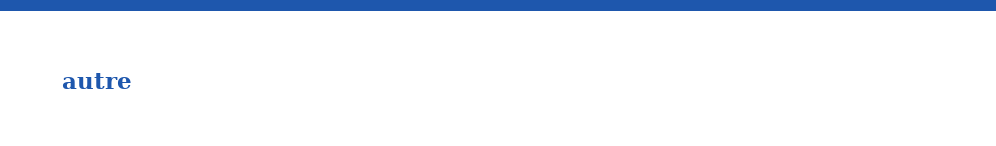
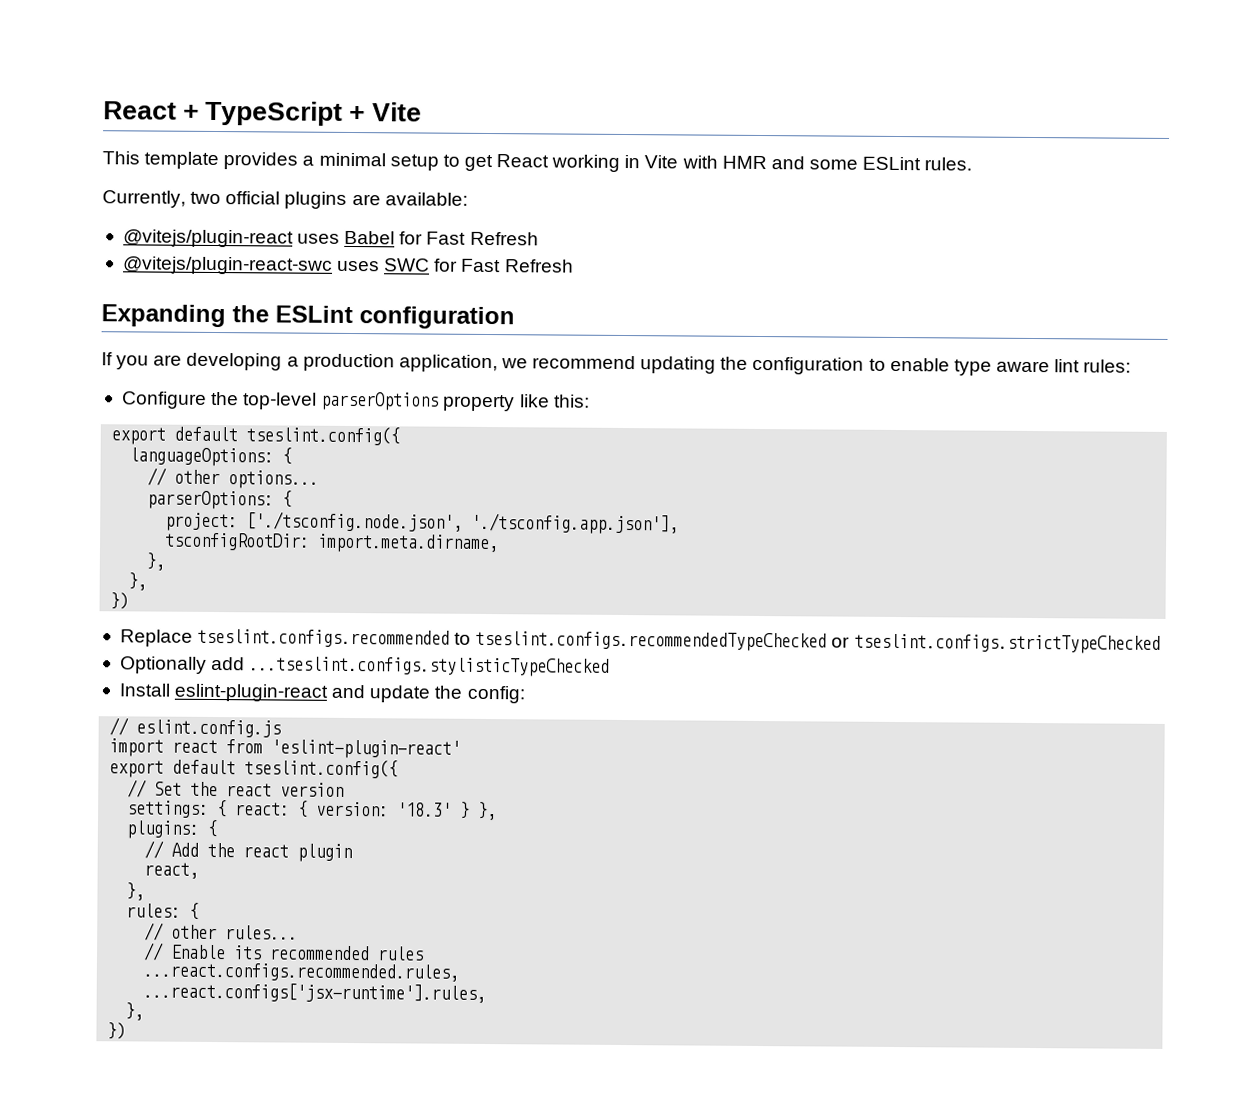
- autre
+ React + TypeScript + Vite
+ This template provides a minimal setup to get React working in Vite with HMR and some ESLint rules.
+ Currently, two official plugins are available:
+ @vitejs/plugin-react uses Babel for Fast Refresh
+ @vitejs/plugin-react-swc uses SWC for Fast Refresh
+ Expanding the ESLint configuration
+ If you are developing a production application, we recommend updating the configuration to enable type aware lint rules:
+ Configure the top-level parserOptions property like this:
+ export default tseslint.config({
+ languageOptions: {
+ // other options...
+ parserOptions: {
+ project: ['./tsconfig.node.json', './tsconfig.app.json'],
+ tsconfigRootDir: import.meta.dirname,
+ },
+ },
+ })
+ Replace tseslint.configs.recommended to tseslint.configs.recommendedTypeChecked or tseslint.configs.strictTypeChecked
+ Optionally add ...tseslint.configs.stylisticTypeChecked
+ Install eslint-plugin-react and update the config:
+ // eslint.config.js
+ import react from 'eslint-plugin-react'
+ export default tseslint.config({
+ // Set the react version
+ settings: { react: { version: '18.3' } },
+ plugins: {
+ // Add the react plugin
+ react,
+ },
+ rules: {
+ // other rules...
+ // Enable its recommended rules
+ ...react.configs.recommended.rules,
+ ...react.configs['jsx-runtime'].rules,
+ },
+ })

